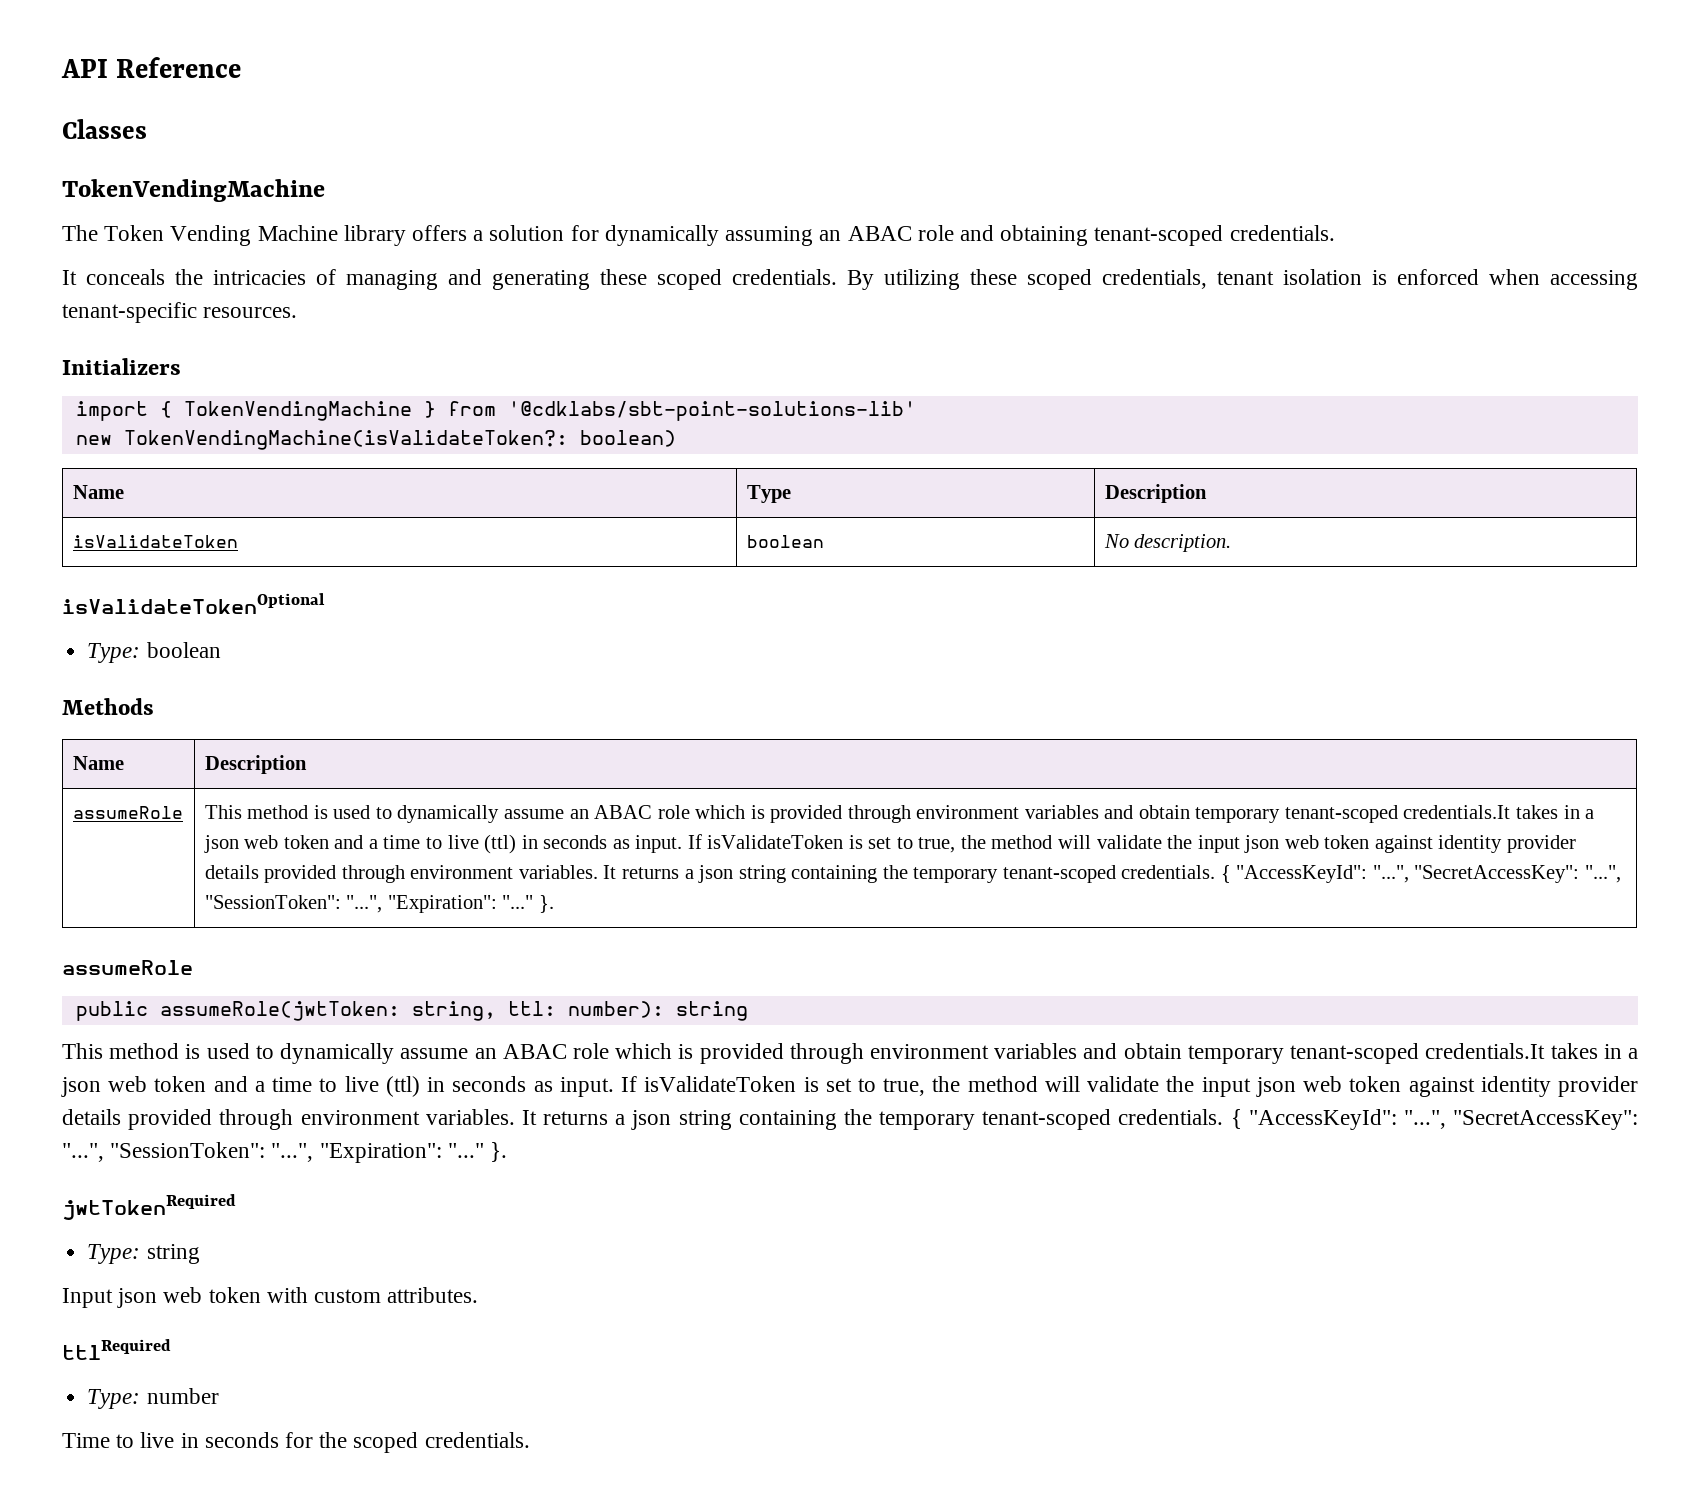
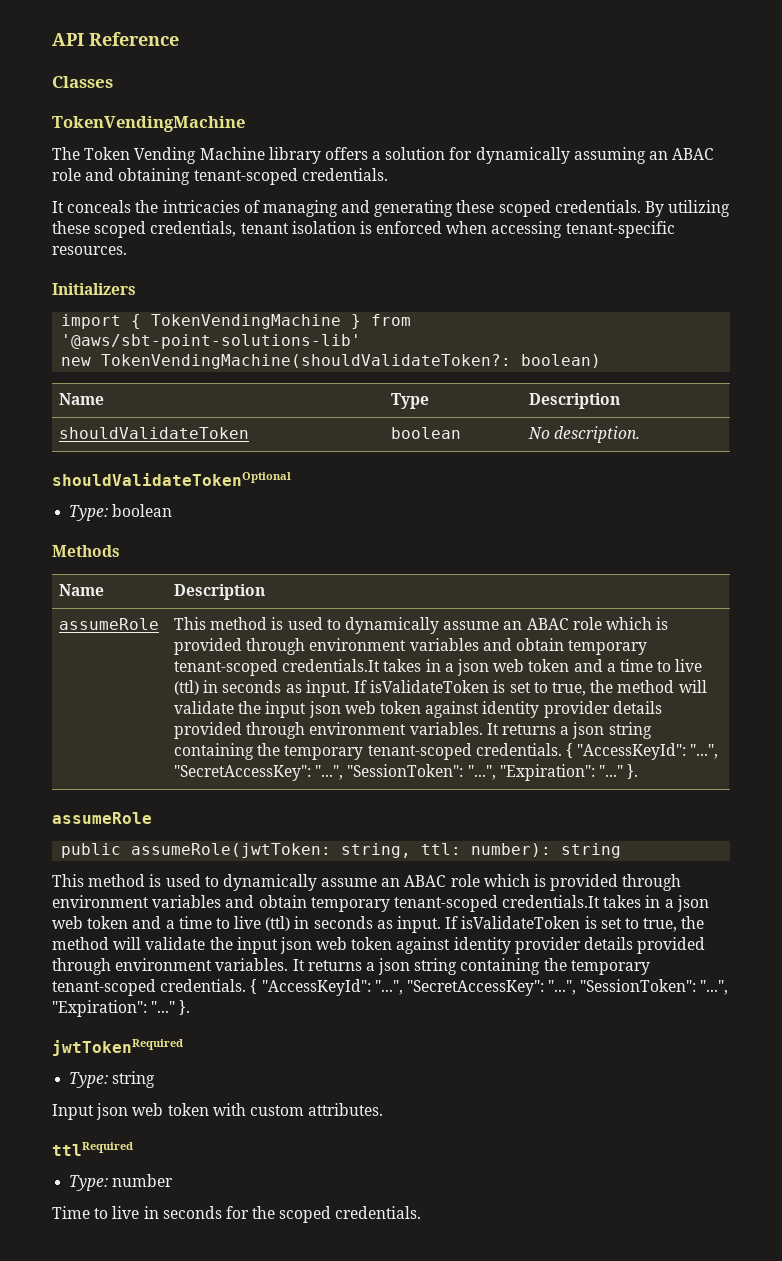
- import { TokenVendingMachine } from '@cdklabs/sbt-point-solutions-lib'
+ import { TokenVendingMachine } from '@aws/sbt-point-solutions-lib'
- new TokenVendingMachine(isValidateToken?: boolean)
+ new TokenVendingMachine(shouldValidateToken?: boolean)
- isValidateToken | boolean | No description.
+ shouldValidateToken | boolean | No description.
- isValidateTokenOptional
+ shouldValidateTokenOptional

